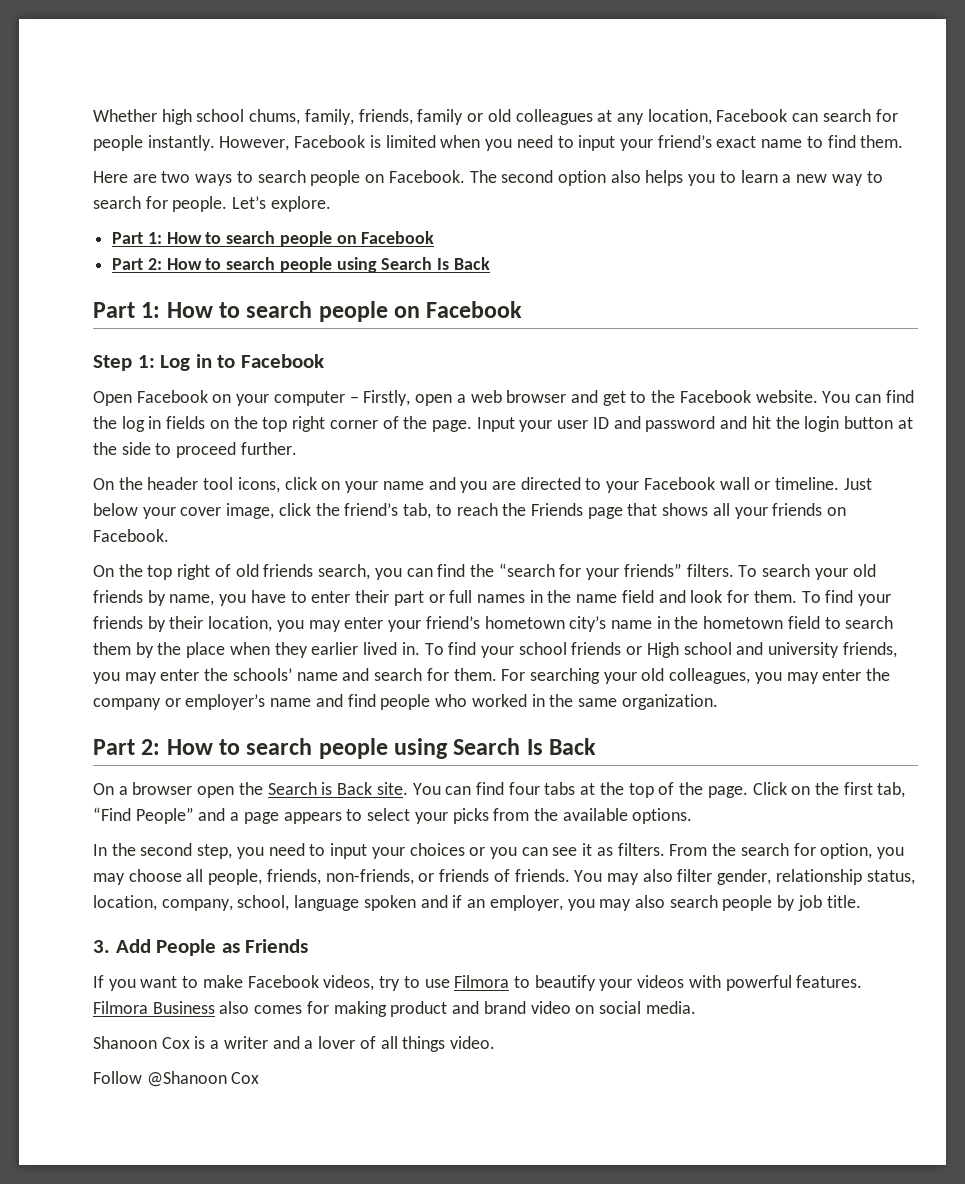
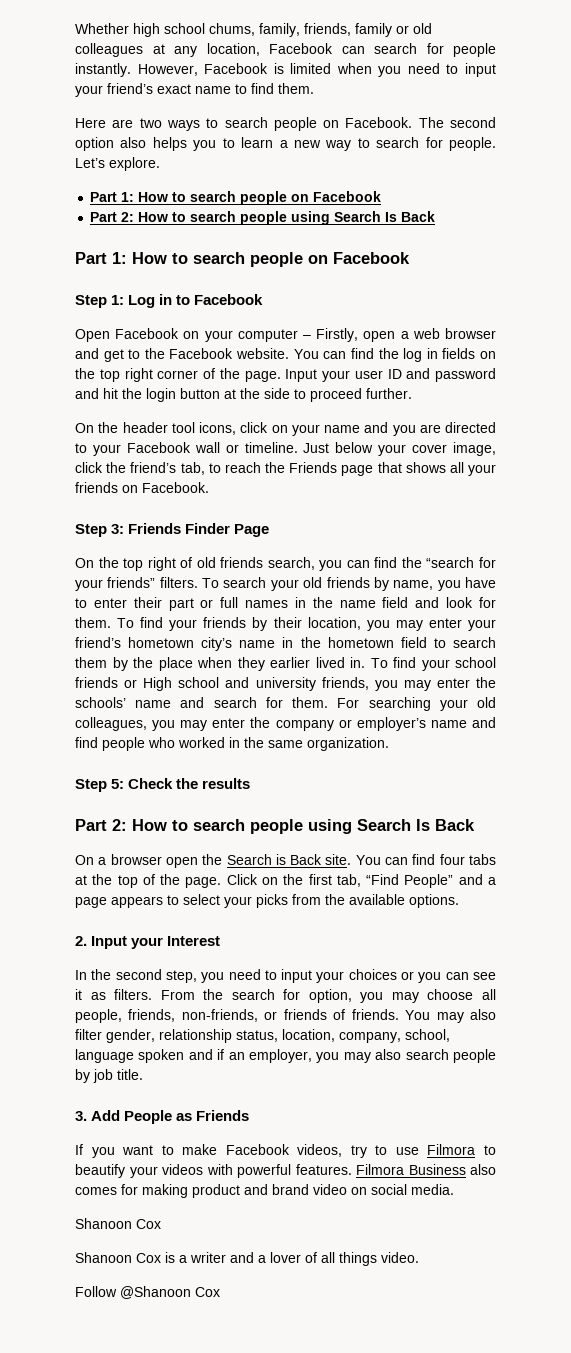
+ Step 3: Friends Finder Page
+ Step 5: Check the results
+ 2. Input your Interest
  Filmora Business also comes for making product and brand video on social media.
+ Shanoon Cox

